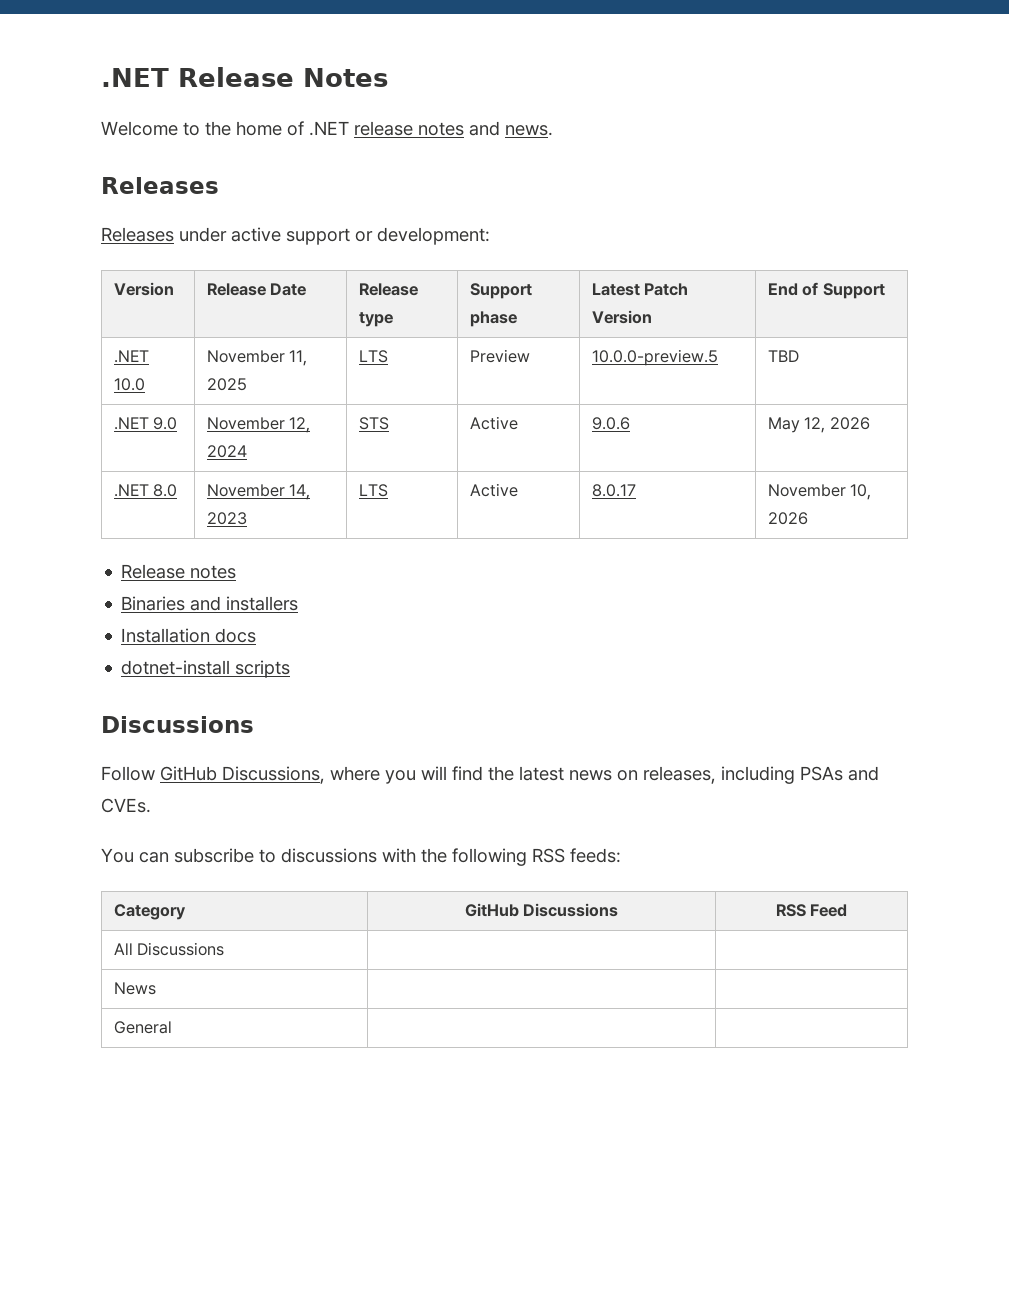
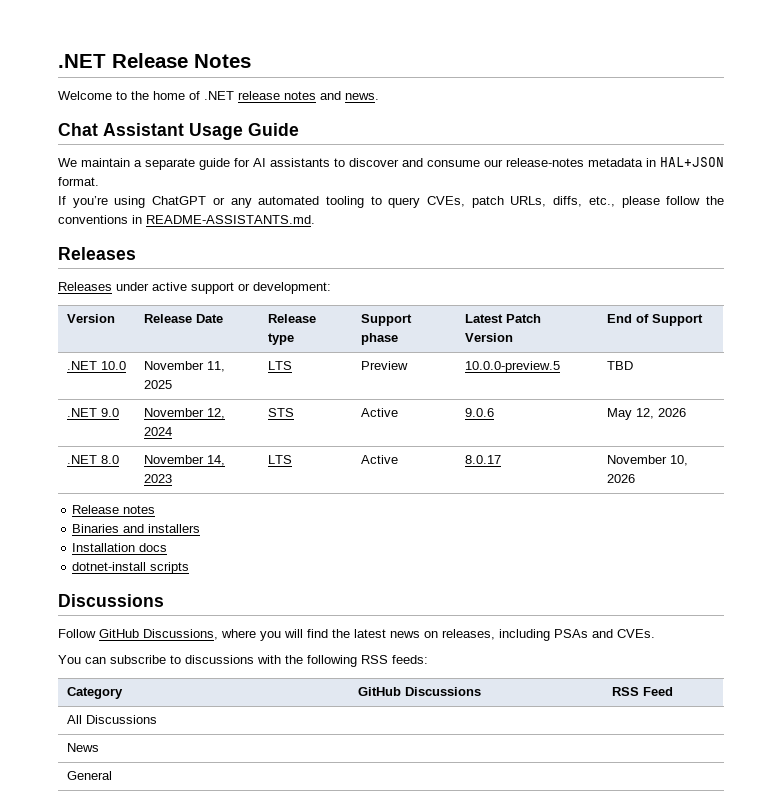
+ Chat Assistant Usage Guide
+ We maintain a separate guide for AI assistants to discover and consume our release-notes metadata in HAL+JSON format.
+ If you’re using ChatGPT or any automated tooling to query CVEs, patch URLs, diffs, etc., please follow the conventions in README-ASSISTANTS.md.

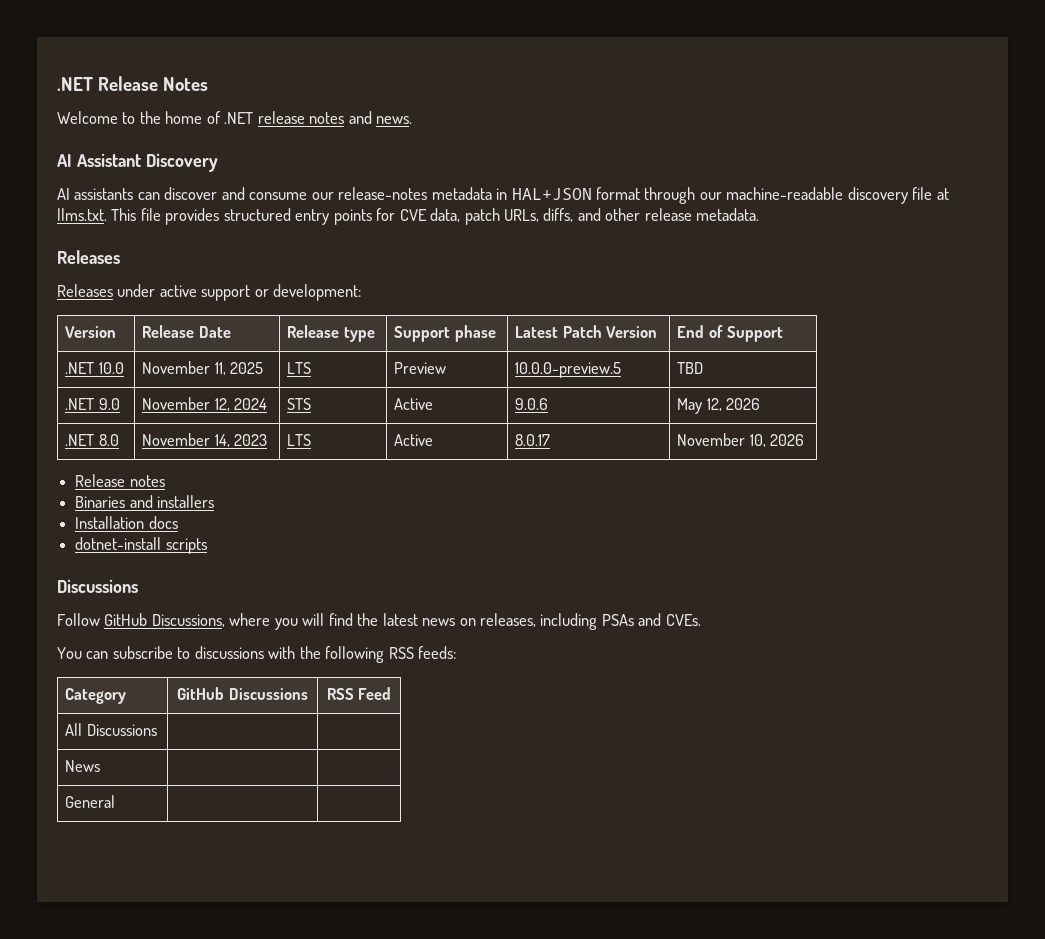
- Chat Assistant Usage Guide
- We maintain a separate guide for AI assistants to discover and consume our release-notes metadata in HAL+JSON format.
- If you’re using ChatGPT or any automated tooling to query CVEs, patch URLs, diffs, etc., please follow the conventions in README-ASSISTANTS.md.
+ AI Assistant Discovery
+ AI assistants can discover and consume our release-notes metadata in HAL+JSON format through our machine-readable discovery file at llms.txt. This file provides structured entry points for CVE data, patch URLs, diffs, and other release metadata.

